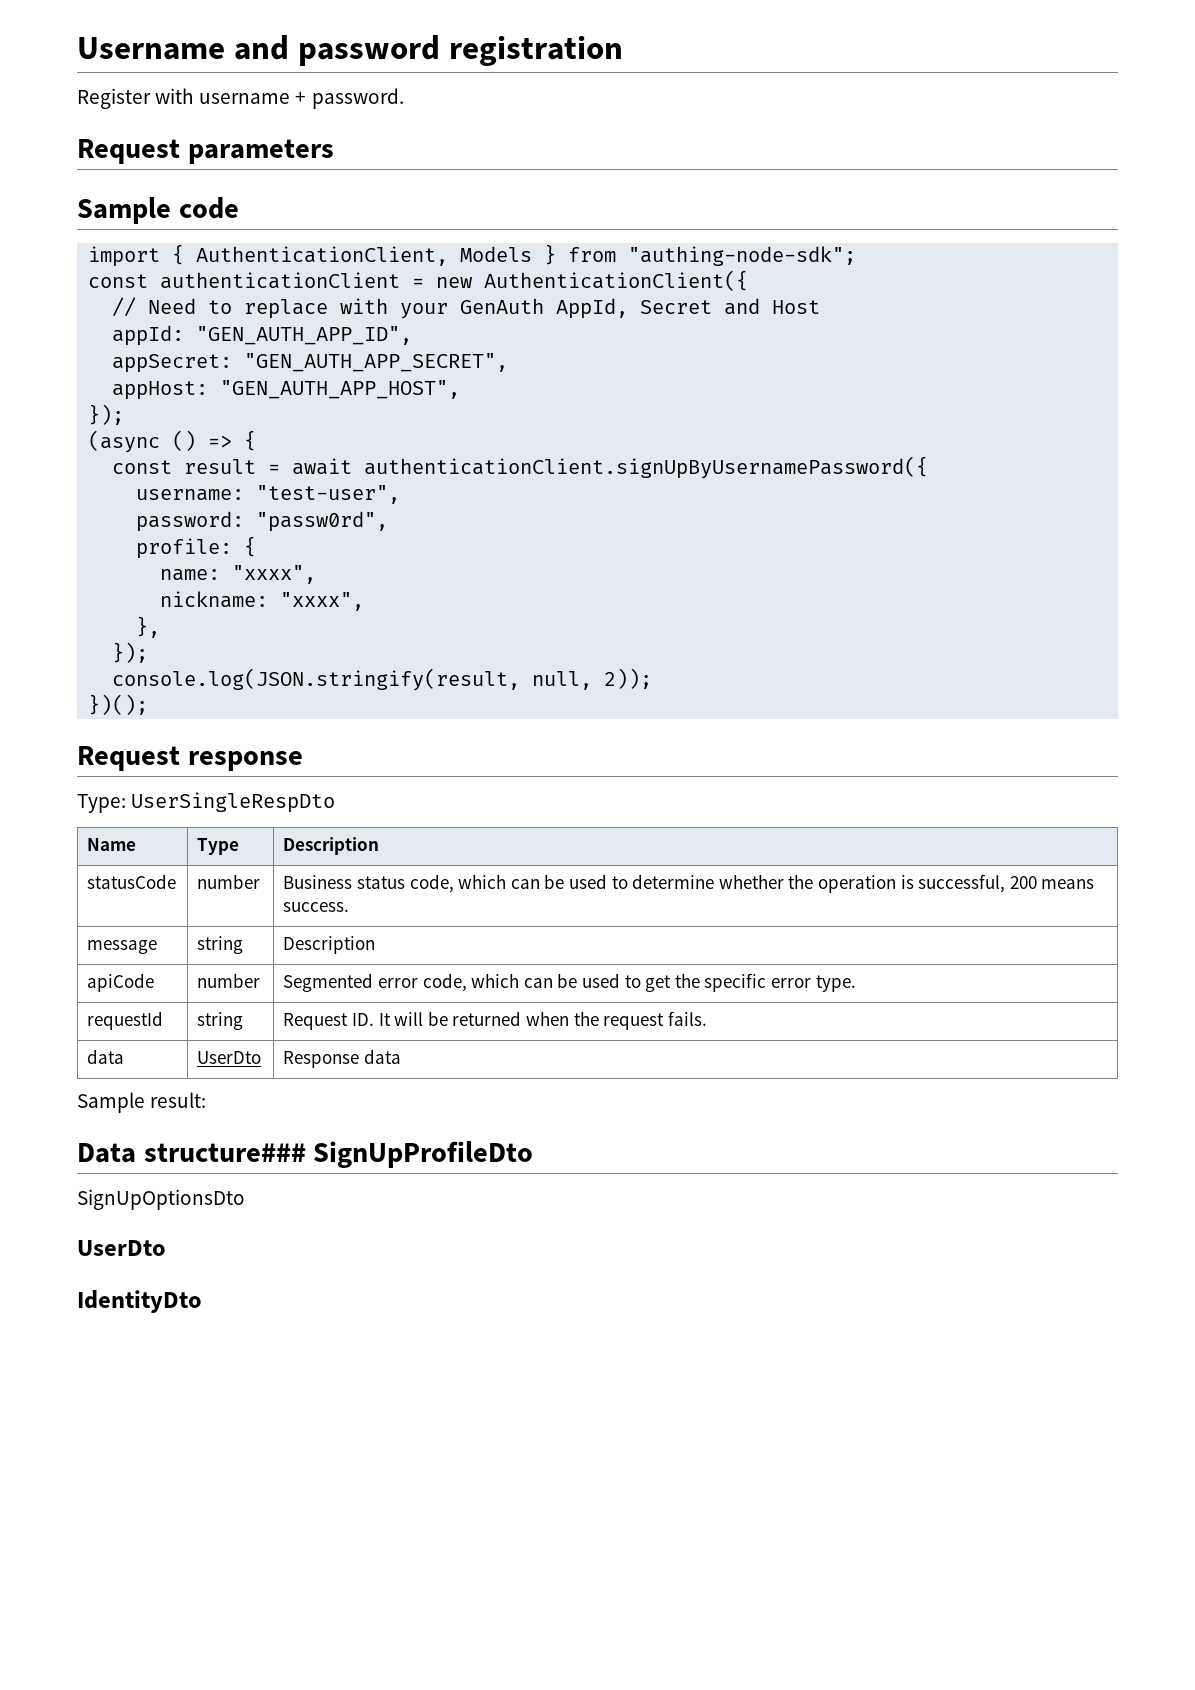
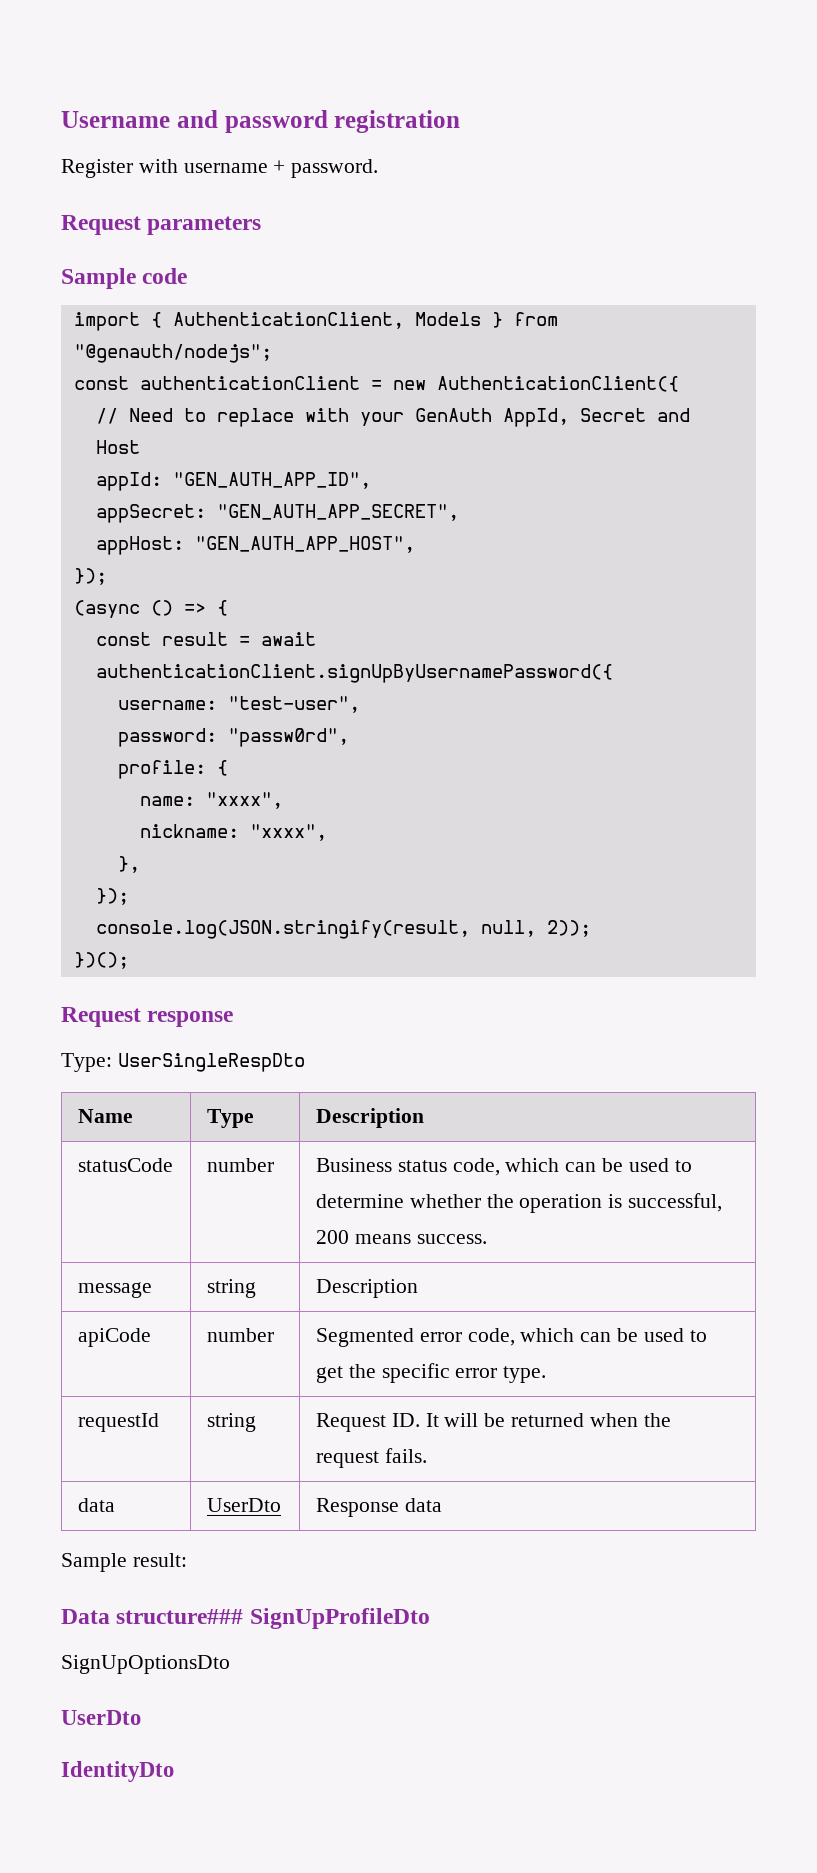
- import { AuthenticationClient, Models } from "authing-node-sdk";
+ import { AuthenticationClient, Models } from "@genauth/nodejs";

